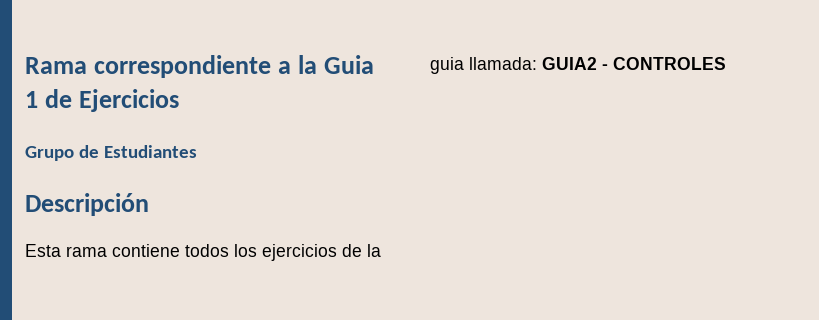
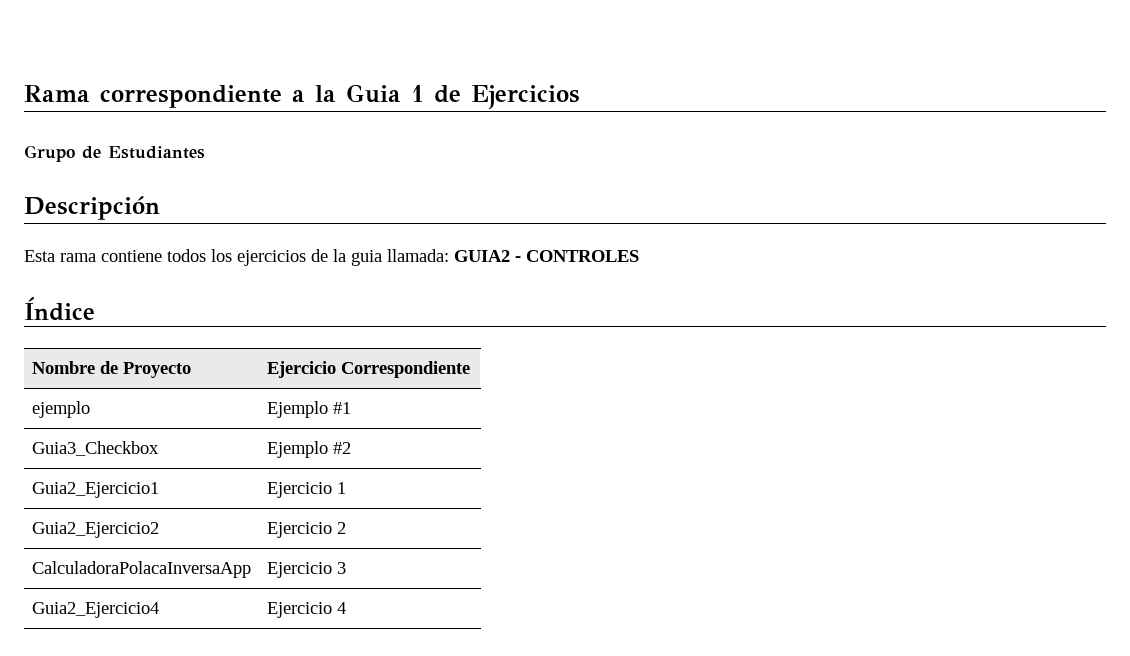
+ Índice
+ Nombre de Proyecto | Ejercicio Correspondiente
+ ejemplo | Ejemplo #1
+ Guia3_Checkbox | Ejemplo #2
+ Guia2_Ejercicio1 | Ejercicio 1
+ Guia2_Ejercicio2 | Ejercicio 2
+ CalculadoraPolacaInversaApp | Ejercicio 3
+ Guia2_Ejercicio4 | Ejercicio 4

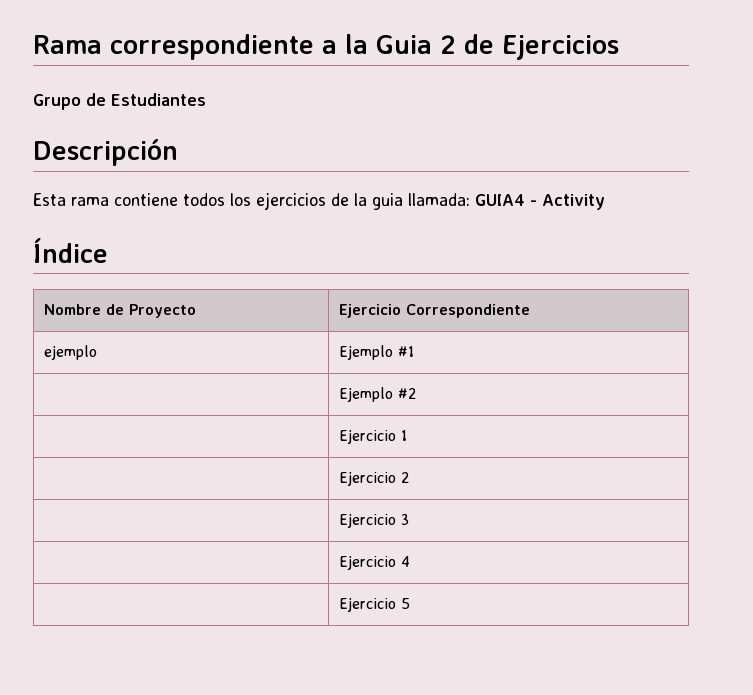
- Rama correspondiente a la Guia 1 de Ejercicios
+ Rama correspondiente a la Guia 2 de Ejercicios
- Esta rama contiene todos los ejercicios de la guia llamada: GUIA2 - CONTROLES
+ Esta rama contiene todos los ejercicios de la guia llamada: GUIA4 - Activity
- Guia3_Checkbox | Ejemplo #2
+ | Ejemplo #2
- Guia2_Ejercicio1 | Ejercicio 1
+ | Ejercicio 1
- Guia2_Ejercicio2 | Ejercicio 2
+ | Ejercicio 2
- CalculadoraPolacaInversaApp | Ejercicio 3
+ | Ejercicio 3
- Guia2_Ejercicio4 | Ejercicio 4
+ | Ejercicio 4
+ | Ejercicio 5

